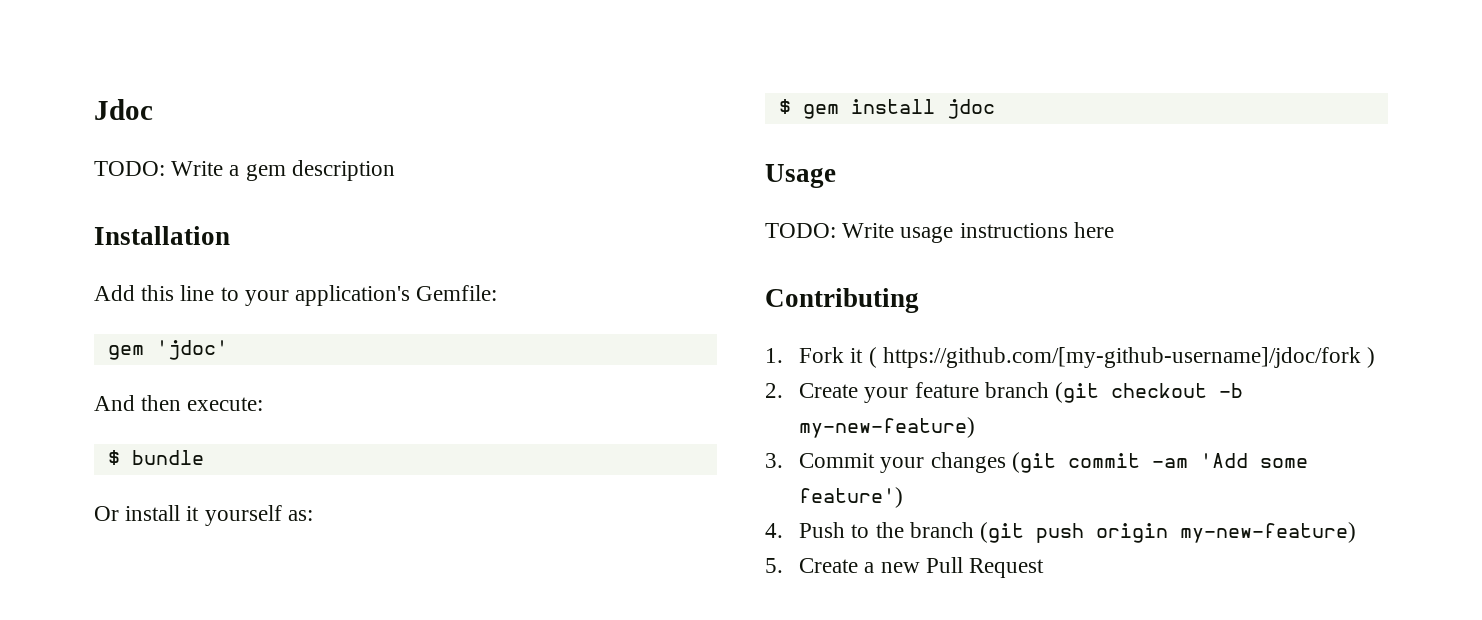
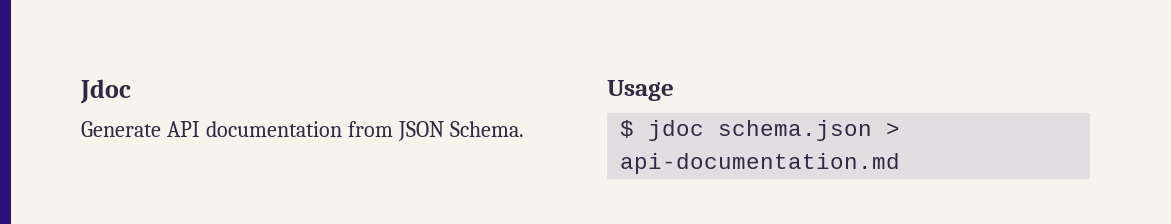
- TODO: Write a gem description
- Installation
- Add this line to your application's Gemfile:
- gem 'jdoc'
- And then execute:
- $ bundle
- Or install it yourself as:
- $ gem install jdoc
+ Generate API documentation from JSON Schema.
  Usage
- TODO: Write usage instructions here
- Contributing
- 1. Fork it ( https://github.com/[my-github-username]/jdoc/fork )
- 2. Create your feature branch (git checkout -b my-new-feature)
- 3. Commit your changes (git commit -am 'Add some feature')
- 4. Push to the branch (git push origin my-new-feature)
- 5. Create a new Pull Request
+ $ jdoc schema.json > api-documentation.md

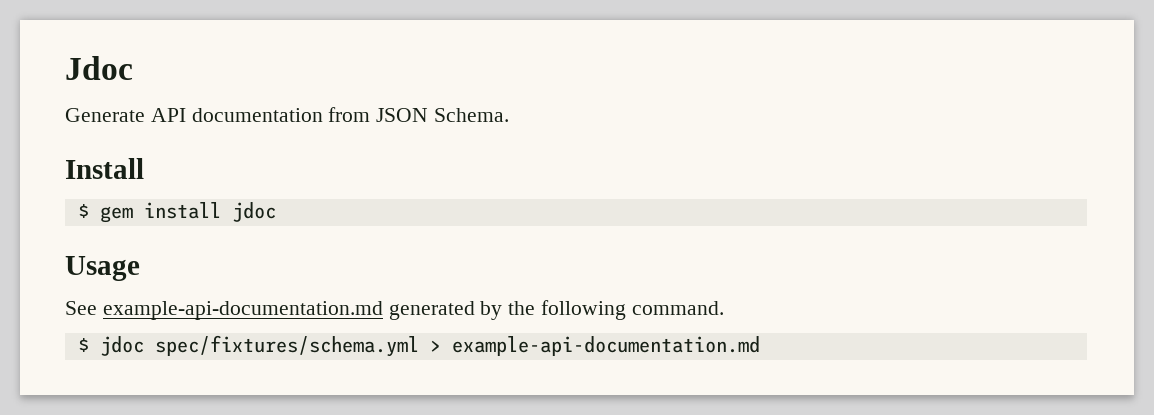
+ Install
+ $ gem install jdoc
  Usage
+ See example-api-documentation.md generated by the following command.
- $ jdoc schema.json > api-documentation.md
+ $ jdoc spec/fixtures/schema.yml > example-api-documentation.md

